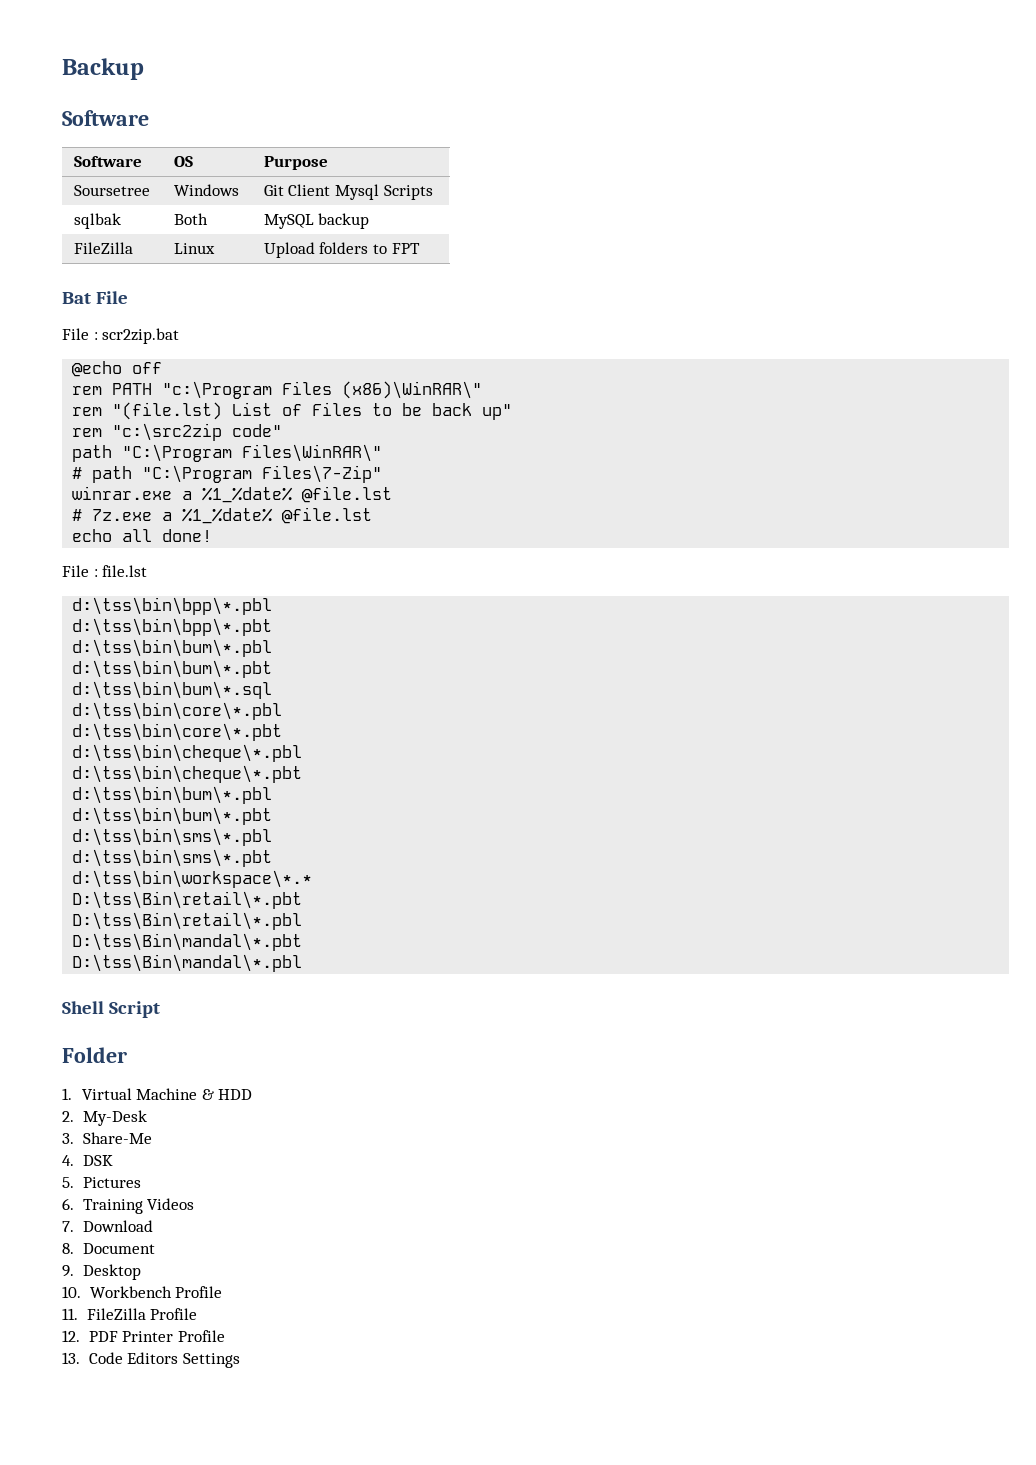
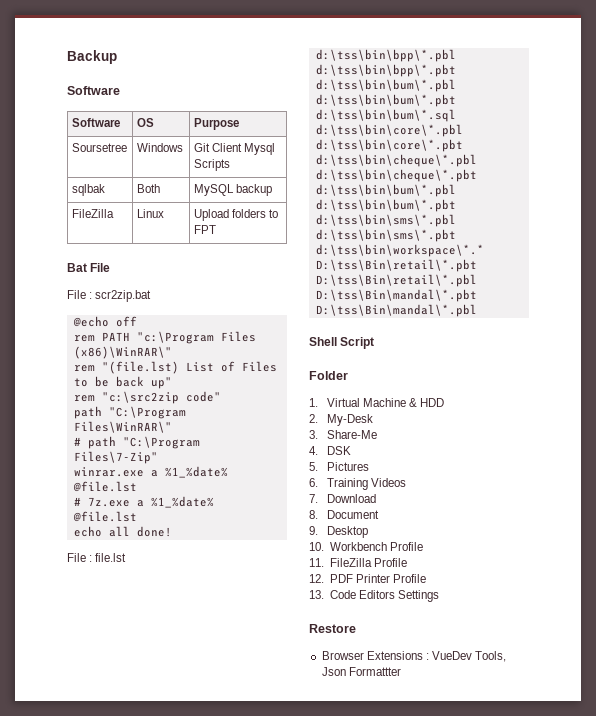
+ Restore
+ Browser Extensions : VueDev Tools, Json Formattter

